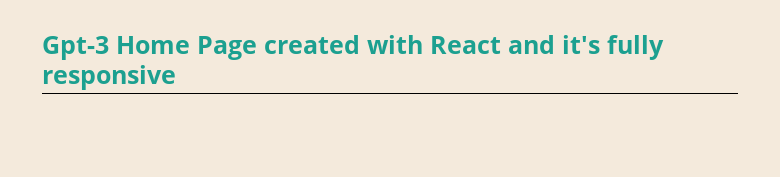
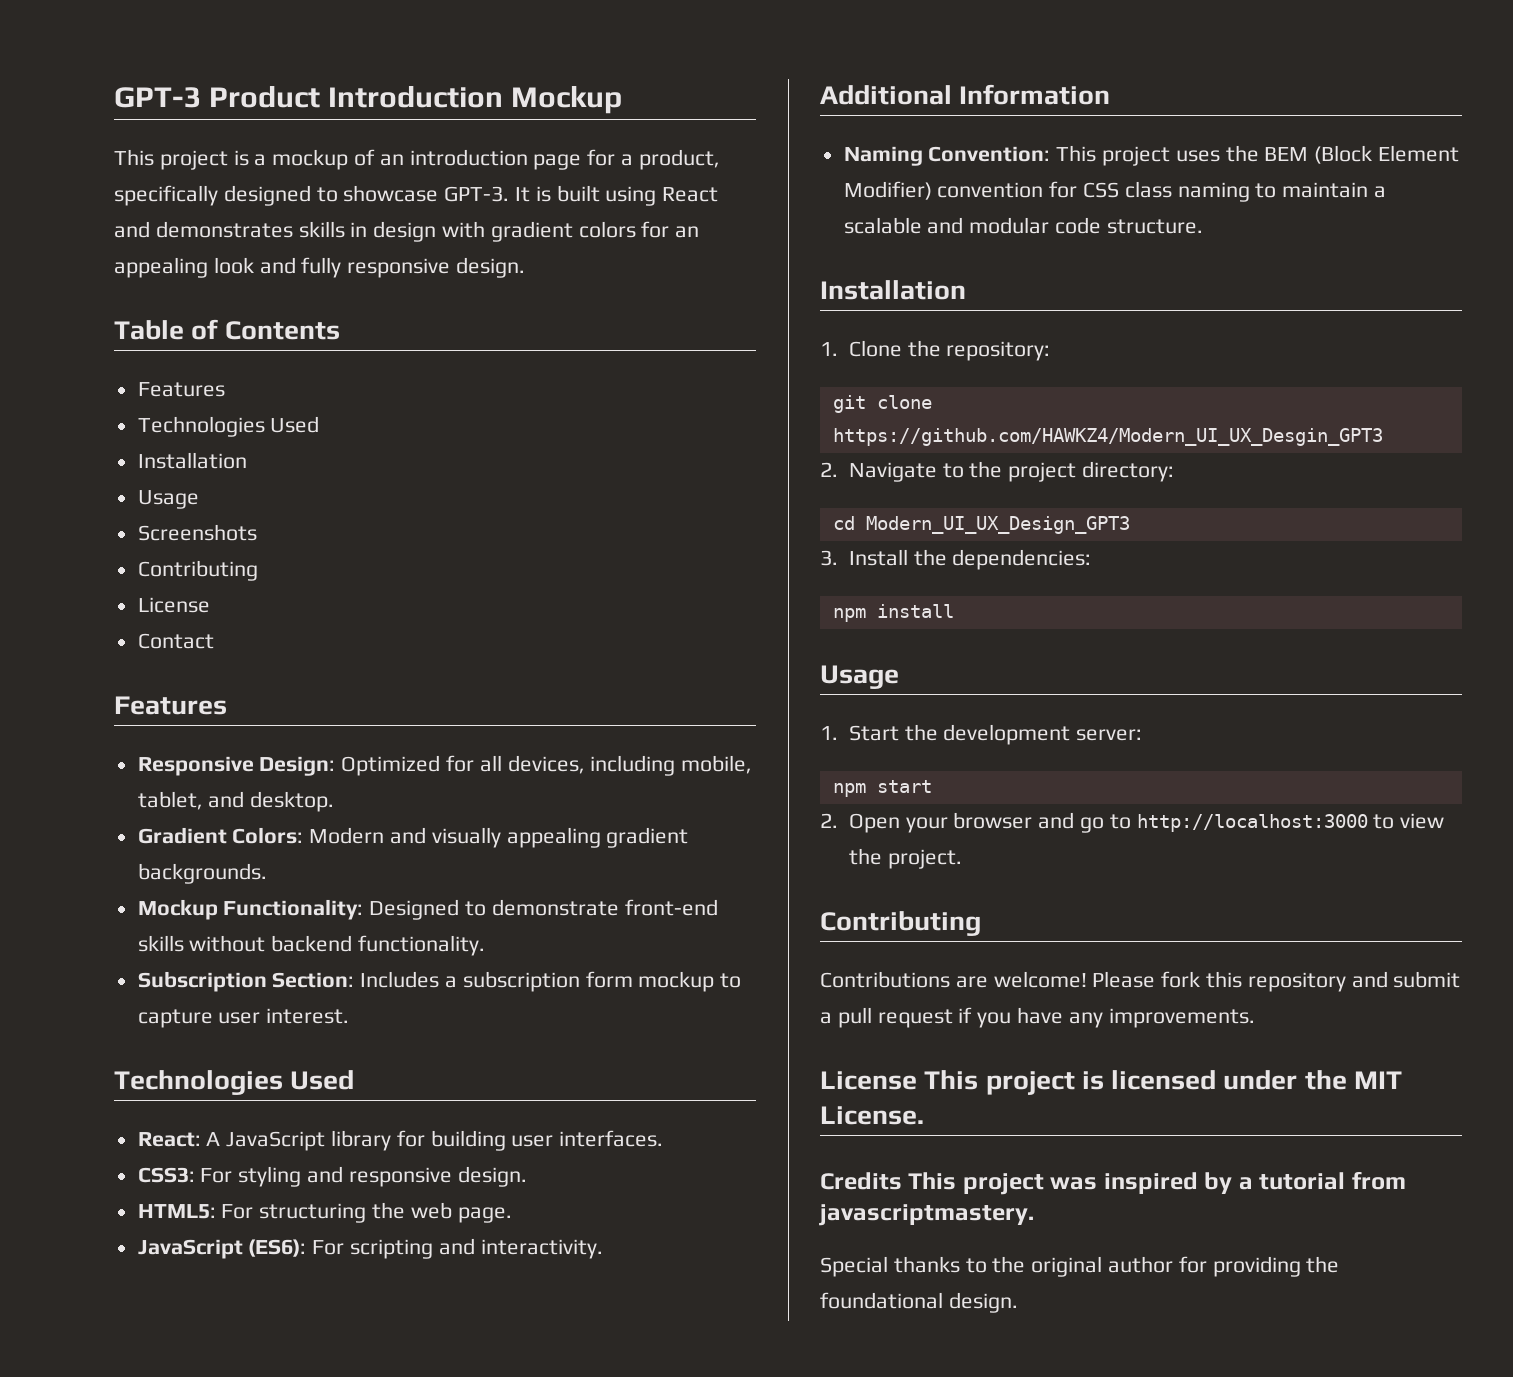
- Gpt-3 Home Page created with React and it's fully responsive
+ GPT-3 Product Introduction Mockup
+ This project is a mockup of an introduction page for a product, specifically designed to showcase GPT-3. It is built using React and demonstrates skills in design with gradient colors for an appealing look and fully responsive design.
+ Table of Contents
+ Features
+ Technologies Used
+ Installation
+ Usage
+ Screenshots
+ Contributing
+ License
+ Contact
+ Features
+ Responsive Design: Optimized for all devices, including mobile, tablet, and desktop.
+ Gradient Colors: Modern and visually appealing gradient backgrounds.
+ Mockup Functionality: Designed to demonstrate front-end skills without backend functionality.
+ Subscription Section: Includes a subscription form mockup to capture user interest.
+ Technologies Used
+ React: A JavaScript library for building user interfaces.
+ CSS3: For styling and responsive design.
+ HTML5: For structuring the web page.
+ JavaScript (ES6): For scripting and interactivity.
+ Additional Information
+ Naming Convention: This project uses the BEM (Block Element Modifier) convention for CSS class naming to maintain a scalable and modular code structure.
+ Installation
+ 1. Clone the repository:
+ git clone https://github.com/HAWKZ4/Modern_UI_UX_Desgin_GPT3
+ 2. Navigate to the project directory:
+ cd Modern_UI_UX_Design_GPT3
+ 3. Install the dependencies:
+ npm install
+ Usage
+ 1. Start the development server:
+ npm start
+ 2. Open your browser and go to http://localhost:3000 to view the project.
+ Contributing
+ Contributions are welcome! Please fork this repository and submit a pull request if you have any improvements.
+ License This project is licensed under the MIT License.
+ Credits This project was inspired by a tutorial from javascriptmastery.
+ Special thanks to the original author for providing the foundational design.

